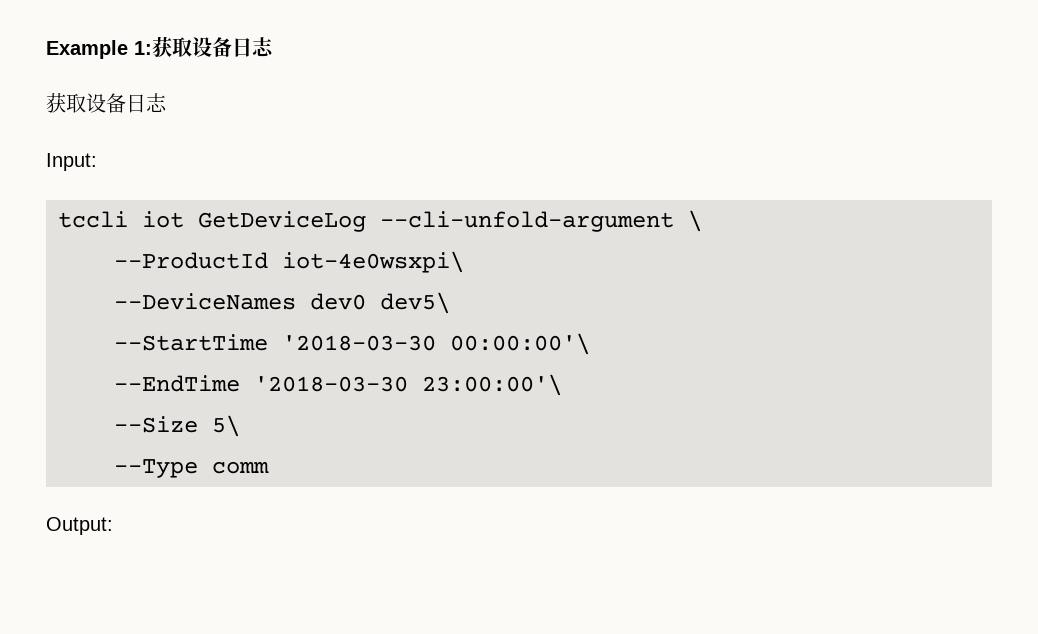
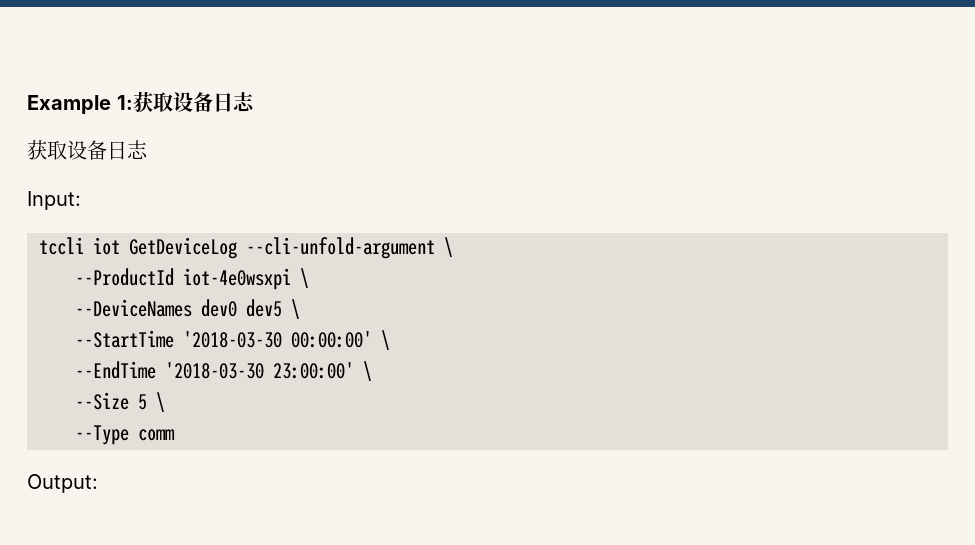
- --ProductId iot-4e0wsxpi\
+ --ProductId iot-4e0wsxpi \
- --DeviceNames dev0 dev5\
+ --DeviceNames dev0 dev5 \
- --StartTime '2018-03-30 00:00:00'\
+ --StartTime '2018-03-30 00:00:00' \
- --EndTime '2018-03-30 23:00:00'\
+ --EndTime '2018-03-30 23:00:00' \
- --Size 5\
+ --Size 5 \

